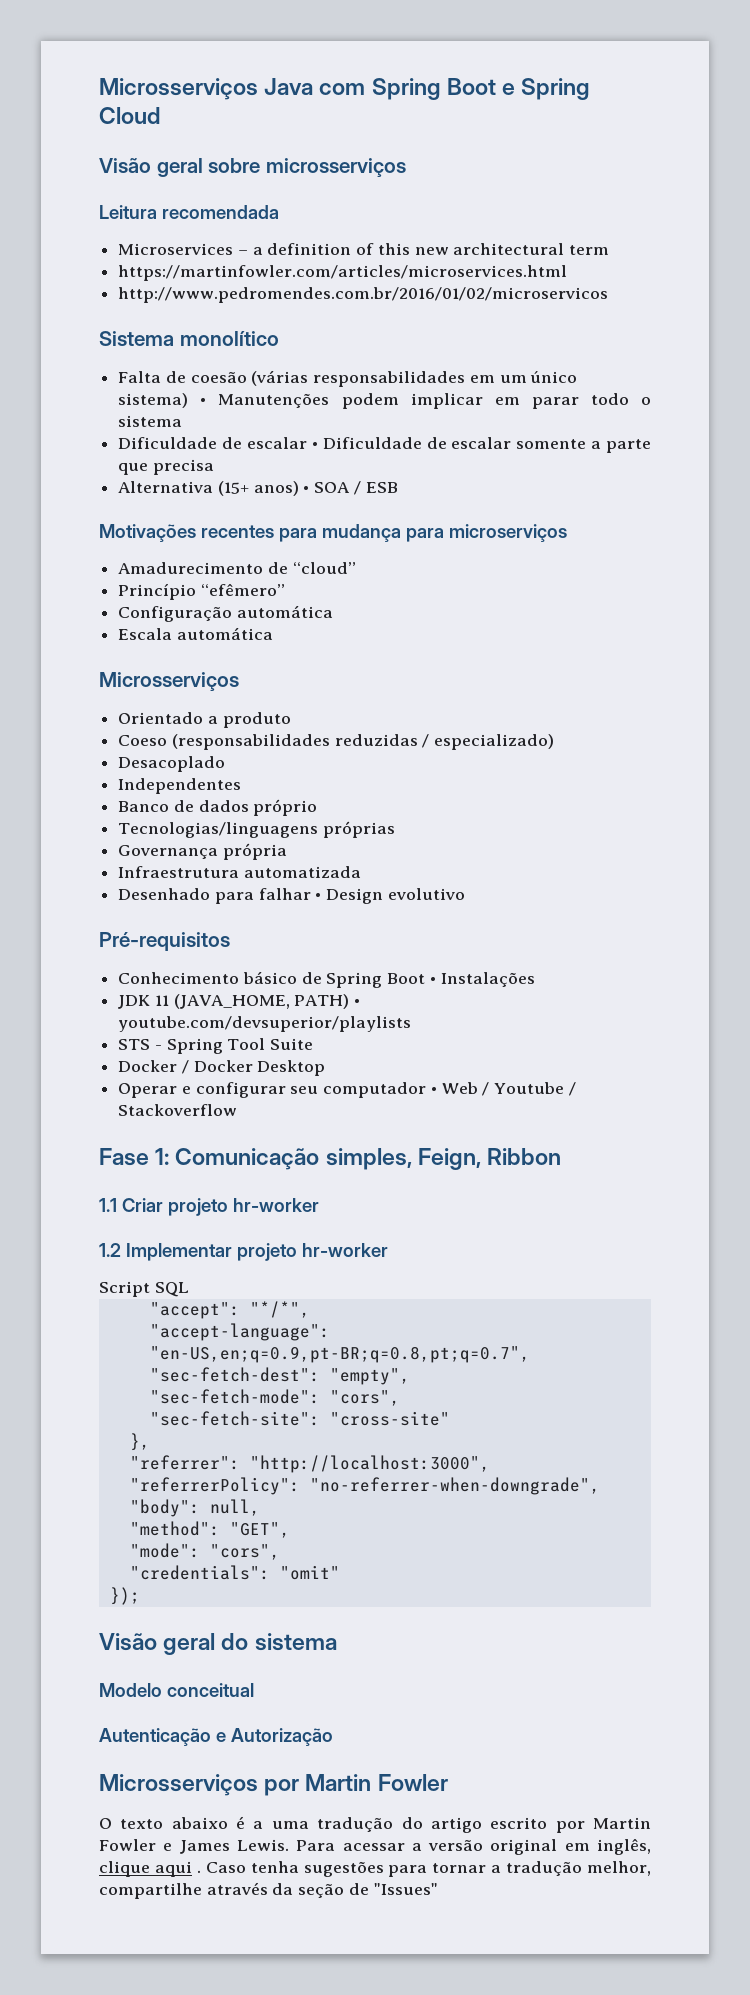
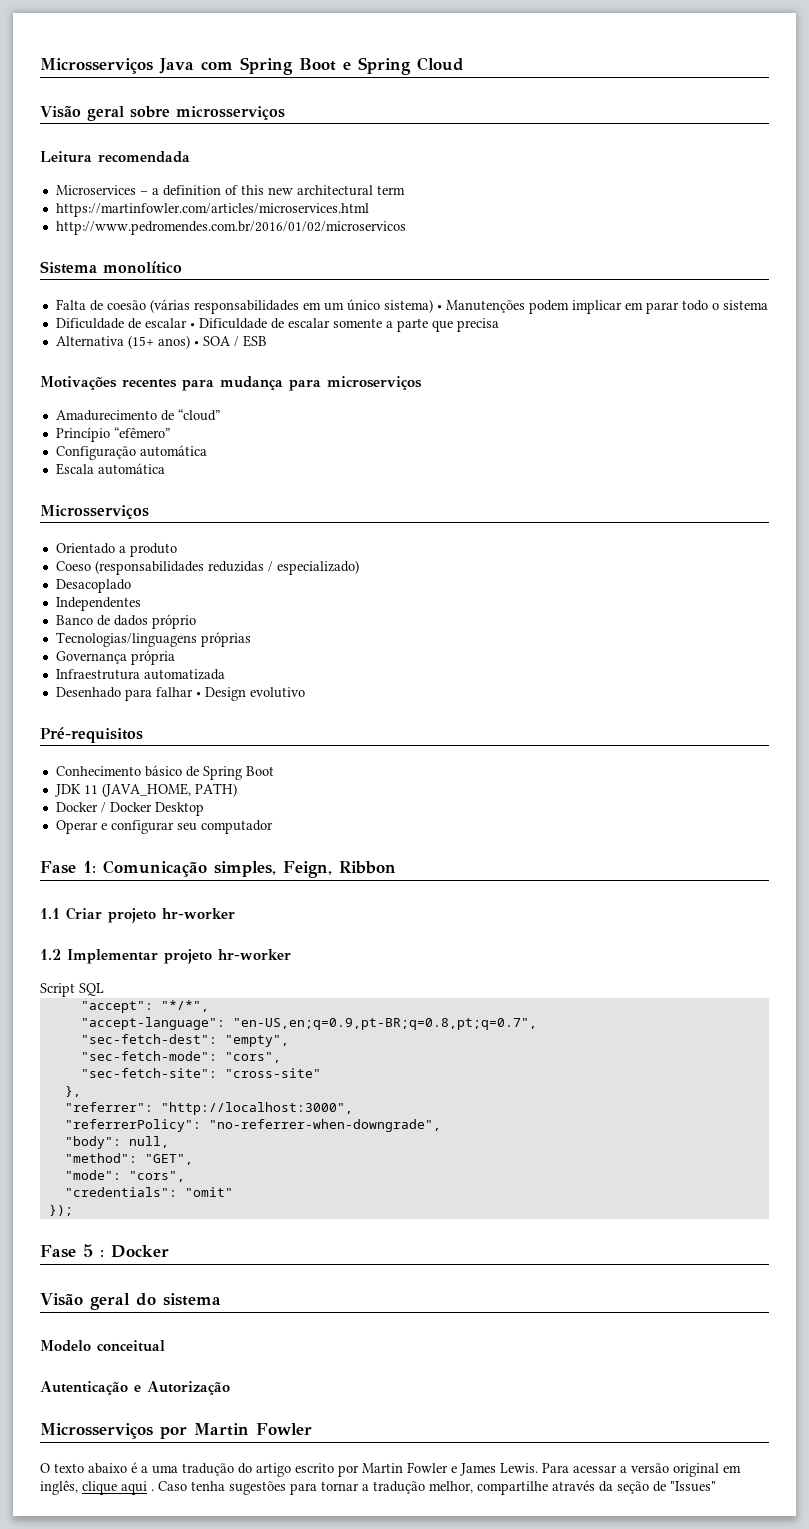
- Conhecimento básico de Spring Boot • Instalações
+ Conhecimento básico de Spring Boot
- JDK 11 (JAVA_HOME, PATH) • youtube.com/devsuperior/playlists
- STS - Spring Tool Suite
+ JDK 11 (JAVA_HOME, PATH)
- Operar e configurar seu computador • Web / Youtube / Stackoverflow
+ Operar e configurar seu computador
+ Fase 5 : Docker

